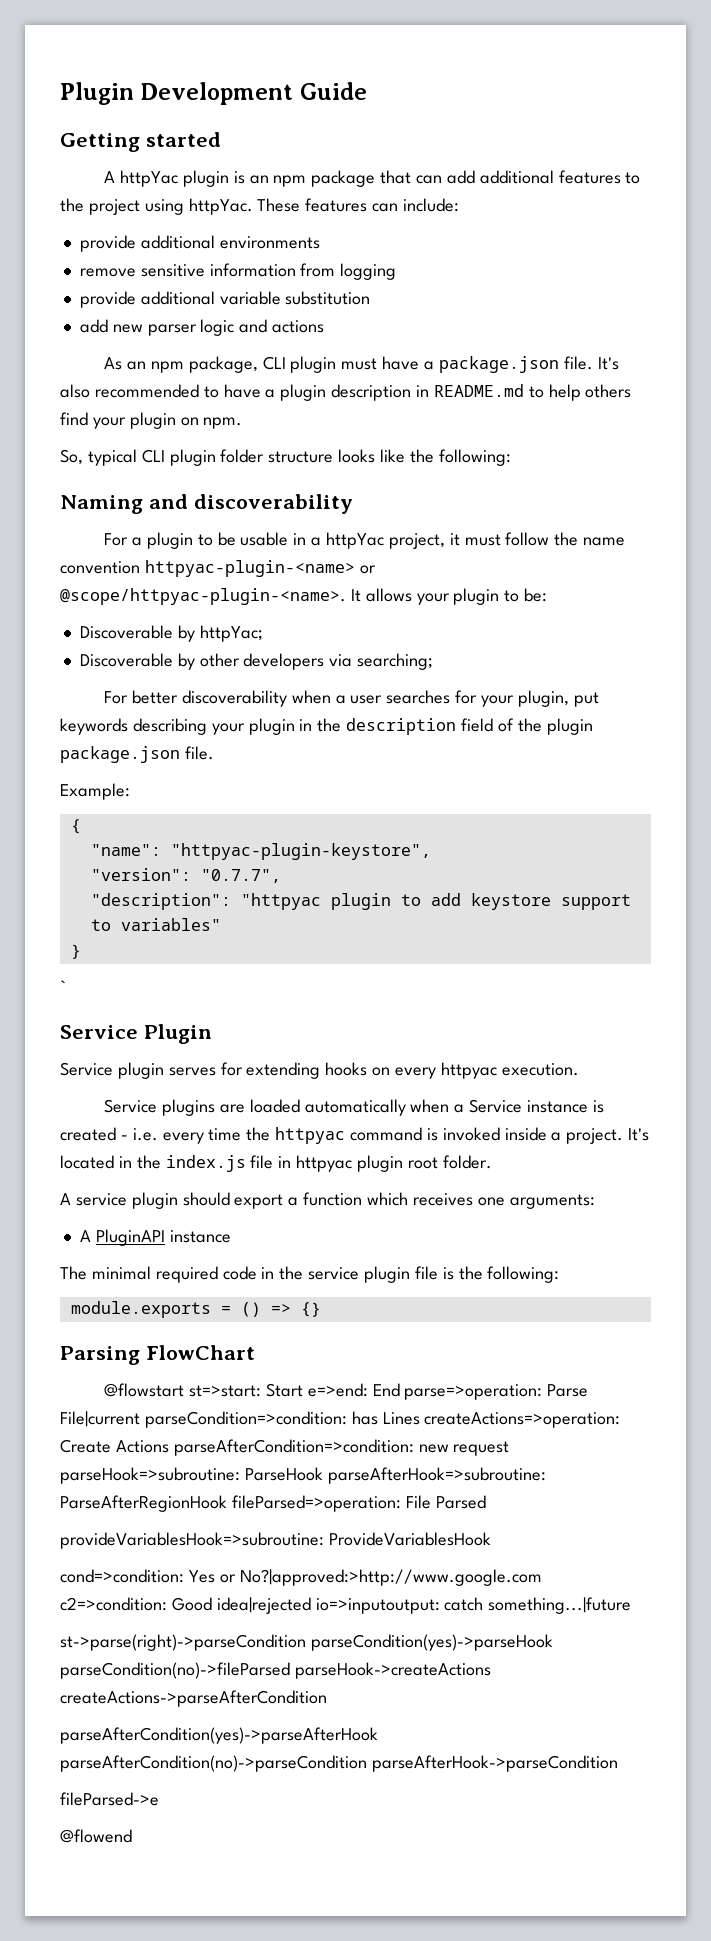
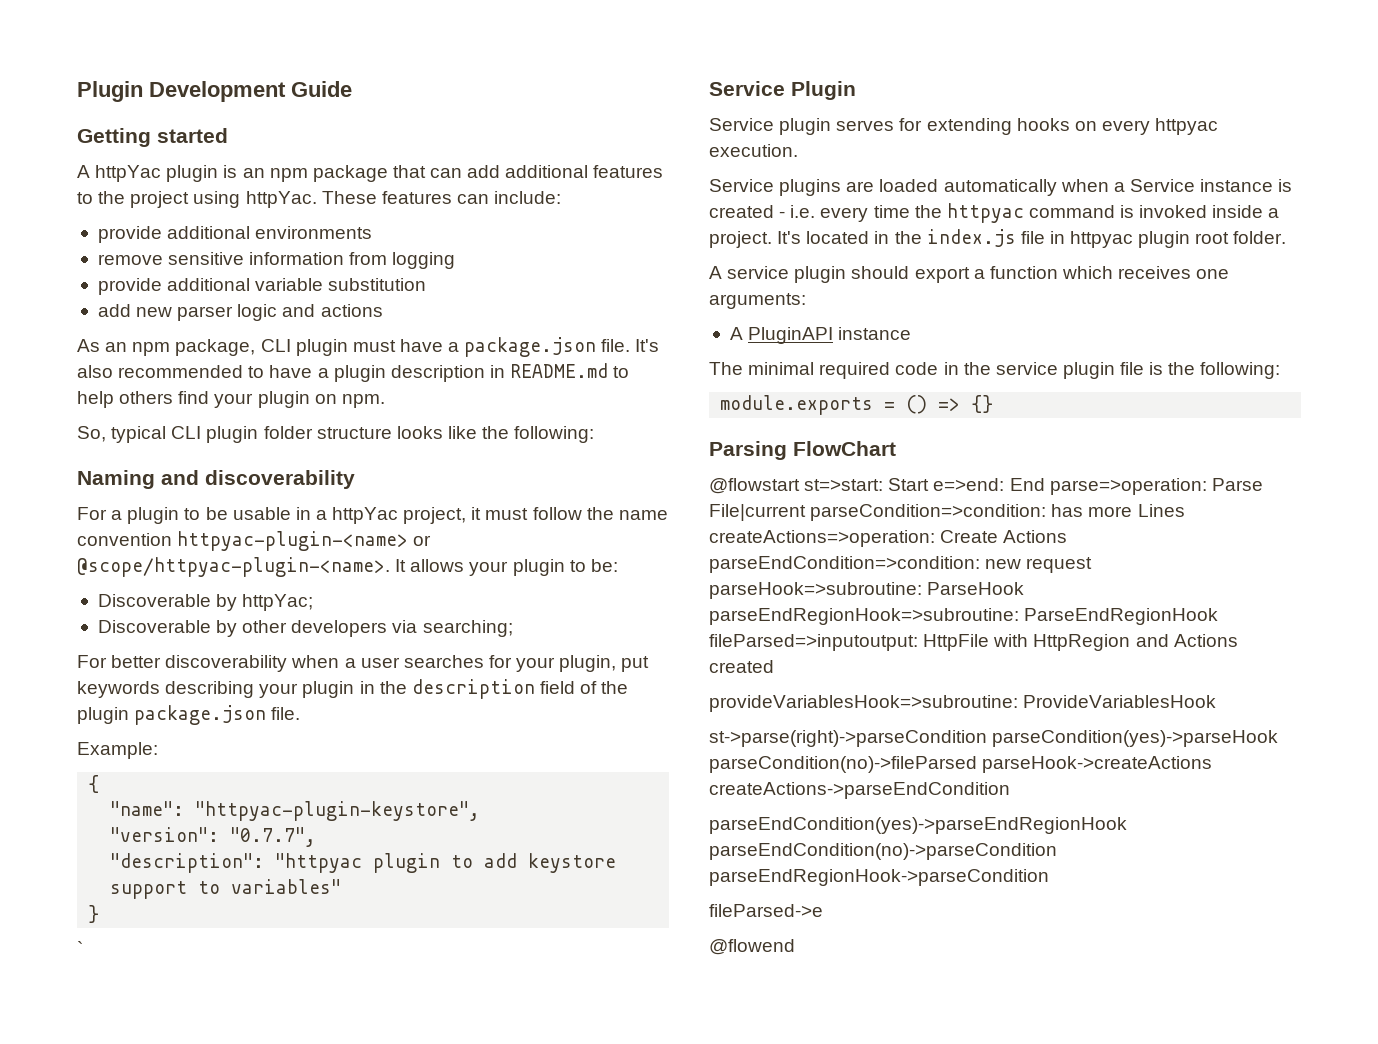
- @flowstart st=>start: Start e=>end: End parse=>operation: Parse File|current parseCondition=>condition: has Lines createActions=>operation: Create Actions parseAfterCondition=>condition: new request parseHook=>subroutine: ParseHook parseAfterHook=>subroutine: ParseAfterRegionHook fileParsed=>operation: File Parsed
+ @flowstart st=>start: Start e=>end: End parse=>operation: Parse File|current parseCondition=>condition: has more Lines createActions=>operation: Create Actions parseEndCondition=>condition: new request parseHook=>subroutine: ParseHook parseEndRegionHook=>subroutine: ParseEndRegionHook fileParsed=>inputoutput: HttpFile with HttpRegion and Actions created
  provideVariablesHook=>subroutine: ProvideVariablesHook
- cond=>condition: Yes or No?|approved:>http://www.google.com c2=>condition: Good idea|rejected io=>inputoutput: catch something...|future
- st->parse(right)->parseCondition parseCondition(yes)->parseHook parseCondition(no)->fileParsed parseHook->createActions createActions->parseAfterCondition
- parseAfterCondition(yes)->parseAfterHook parseAfterCondition(no)->parseCondition parseAfterHook->parseCondition
+ st->parse(right)->parseCondition parseCondition(yes)->parseHook parseCondition(no)->fileParsed parseHook->createActions createActions->parseEndCondition
+ parseEndCondition(yes)->parseEndRegionHook parseEndCondition(no)->parseCondition parseEndRegionHook->parseCondition

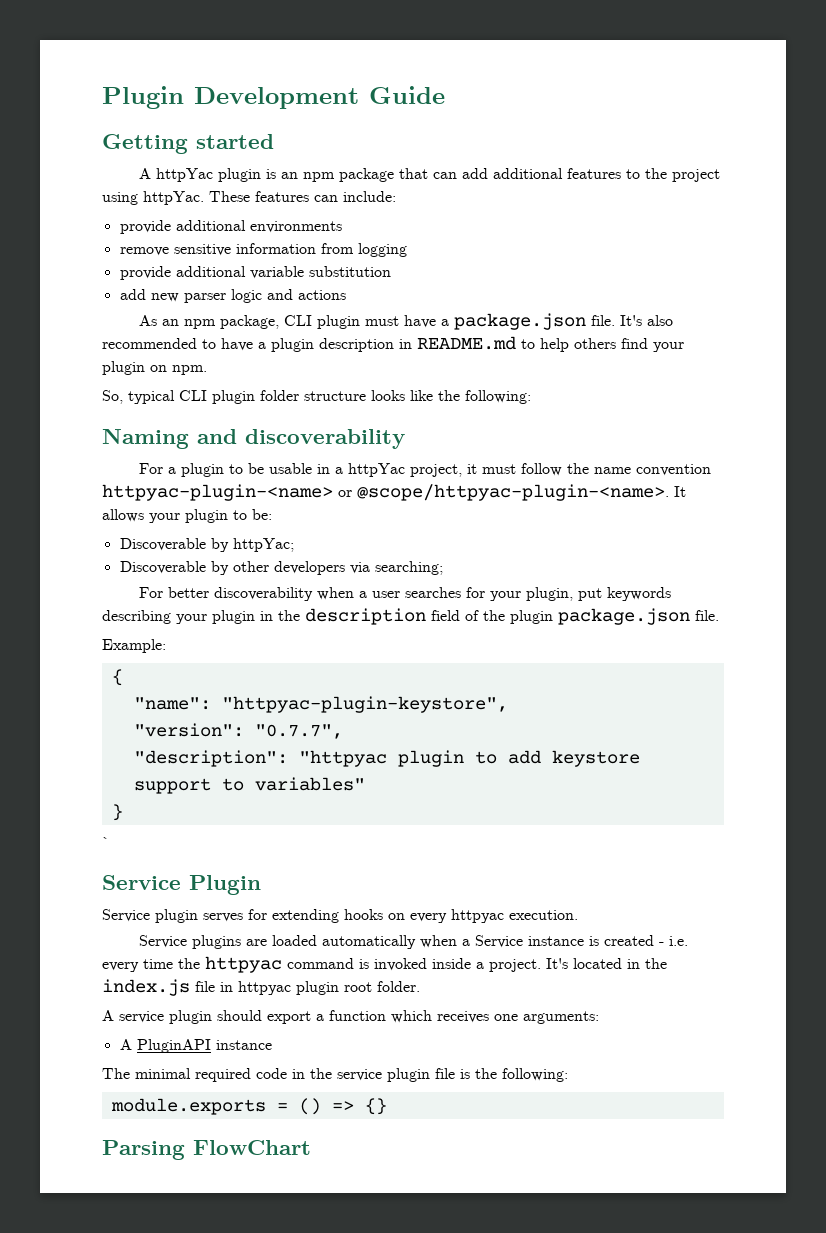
- @flowstart st=>start: Start e=>end: End parse=>operation: Parse File|current parseCondition=>condition: has more Lines createActions=>operation: Create Actions parseEndCondition=>condition: new request parseHook=>subroutine: ParseHook parseEndRegionHook=>subroutine: ParseEndRegionHook fileParsed=>inputoutput: HttpFile with HttpRegion and Actions created
- provideVariablesHook=>subroutine: ProvideVariablesHook
- st->parse(right)->parseCondition parseCondition(yes)->parseHook parseCondition(no)->fileParsed parseHook->createActions createActions->parseEndCondition
- parseEndCondition(yes)->parseEndRegionHook parseEndCondition(no)->parseCondition parseEndRegionHook->parseCondition
- fileParsed->e
- @flowend

